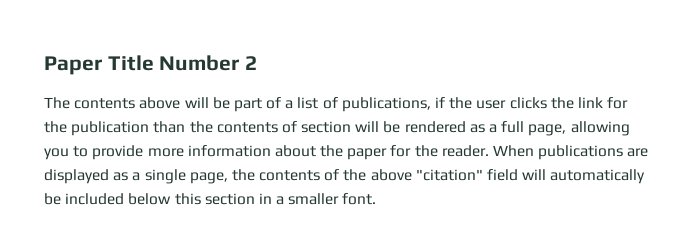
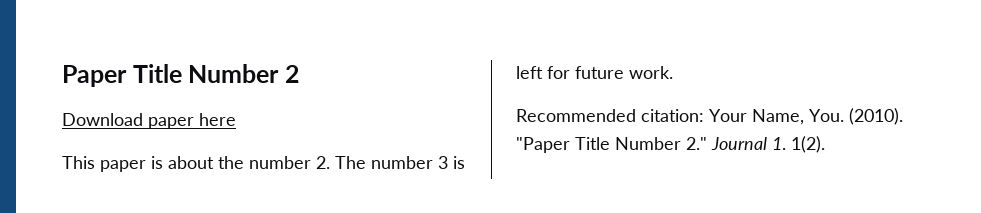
- The contents above will be part of a list of publications, if the user clicks the link for the publication than the contents of section will be rendered as a full page, allowing you to provide more information about the paper for the reader. When publications are displayed as a single page, the contents of the above "citation" field will automatically be included below this section in a smaller font.
+ Download paper here
+ This paper is about the number 2. The number 3 is left for future work.
+ Recommended citation: Your Name, You. (2010). "Paper Title Number 2." Journal 1. 1(2).

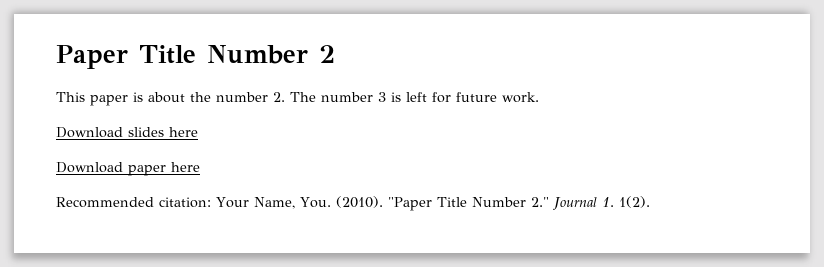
- Download paper here
+ Download slides here
+ Download paper here

